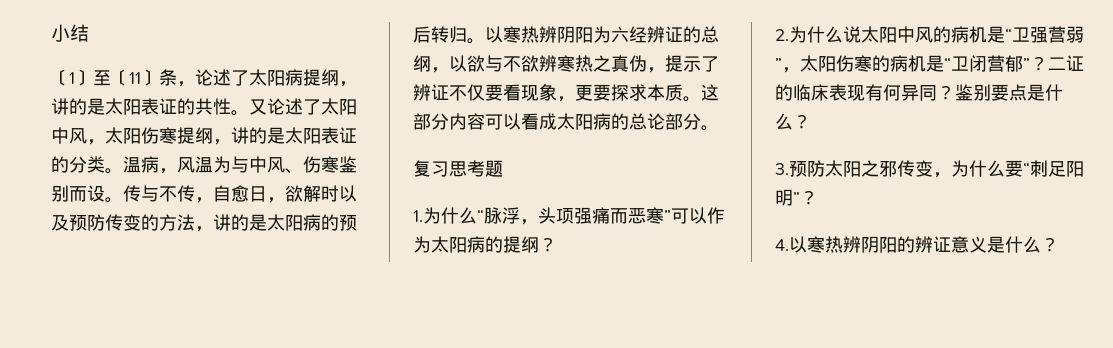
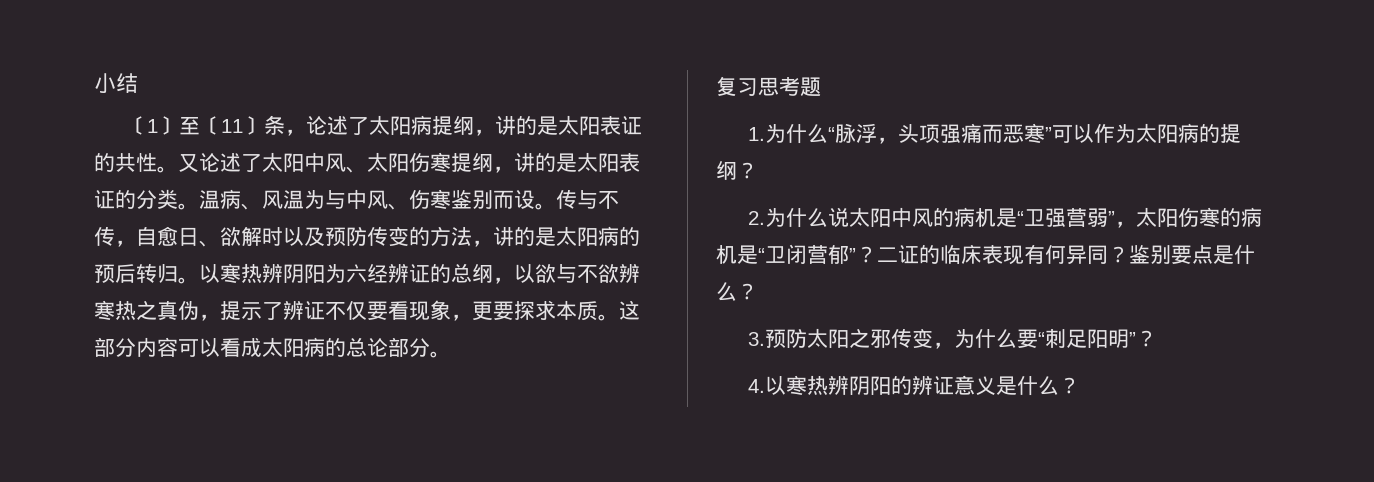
- 又论述了太阳中风，太阳伤寒提纲，讲的是太阳表证的分类。
+ 又论述了太阳中风、太阳伤寒提纲，讲的是太阳表证的分类。
- 温病，风温为与中风、伤寒鉴别而设。
+ 温病、风温为与中风、伤寒鉴别而设。
- 传与不传，自愈日，欲解时以及预防传变的方法，讲的是太阳病的预后转归。
+ 传与不传，自愈日、欲解时以及预防传变的方法，讲的是太阳病的预后转归。

